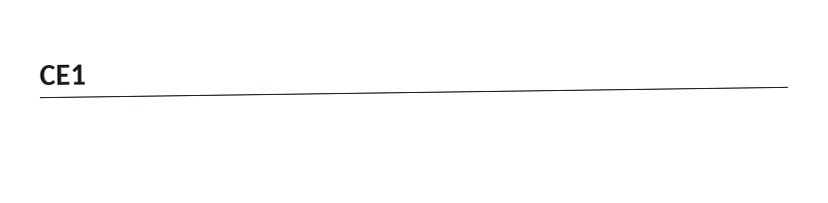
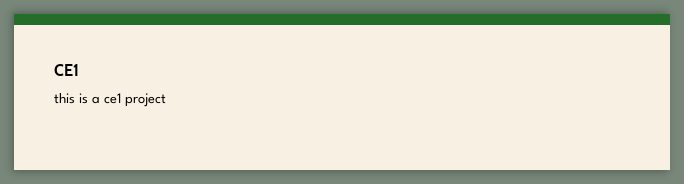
+ this is a ce1 project

